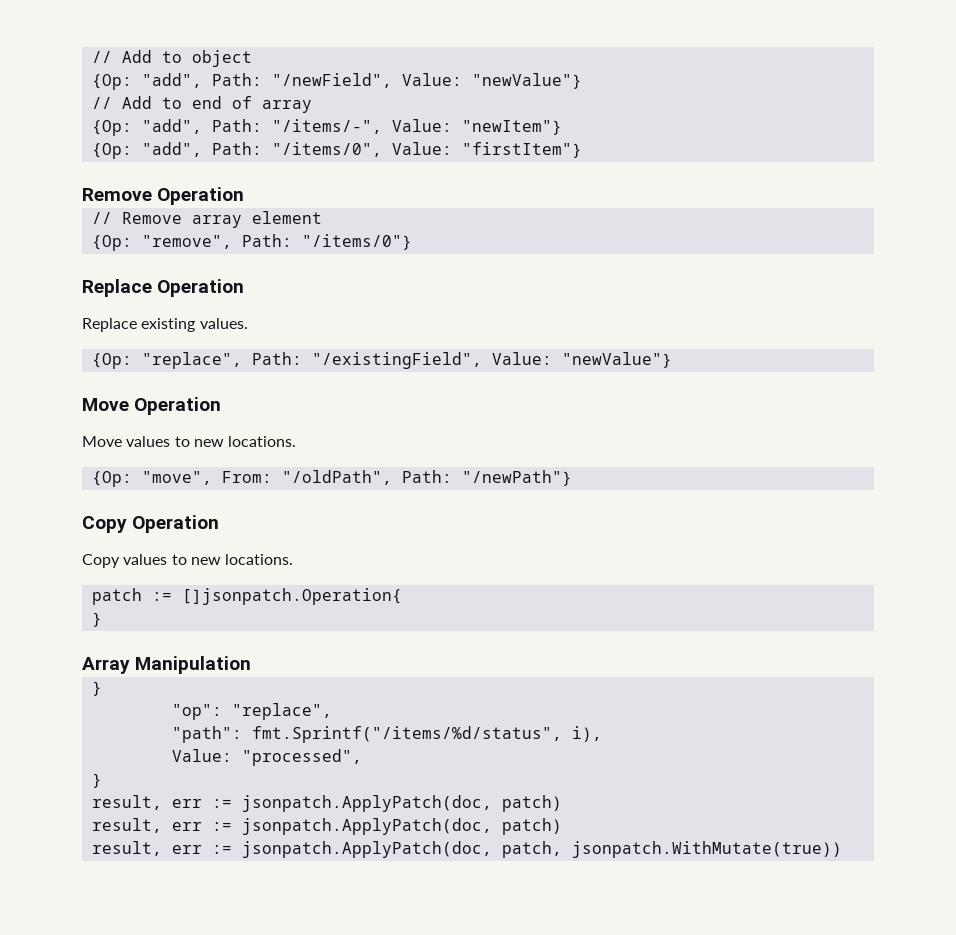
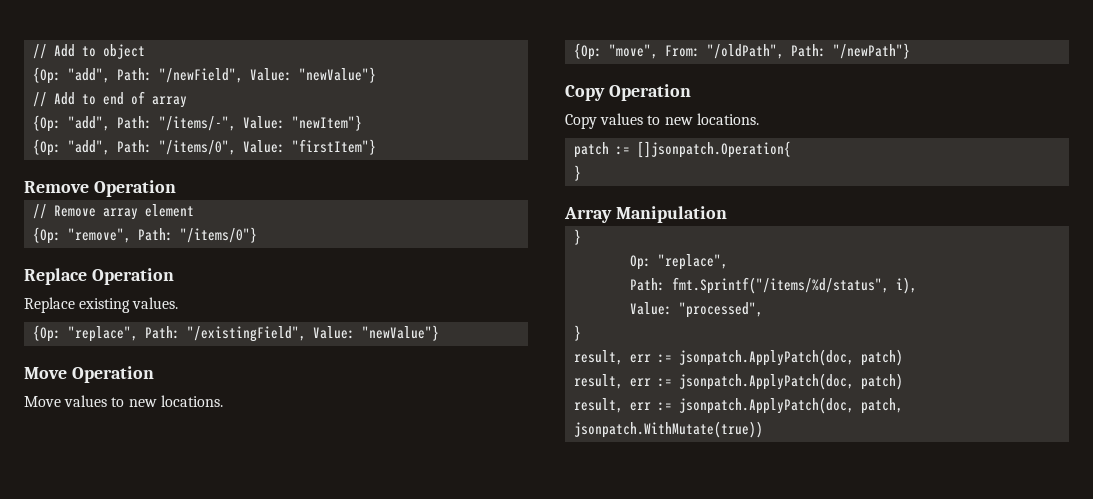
- "op": "replace",
+ Op: "replace",
- "path": fmt.Sprintf("/items/%d/status", i),
+ Path: fmt.Sprintf("/items/%d/status", i),

